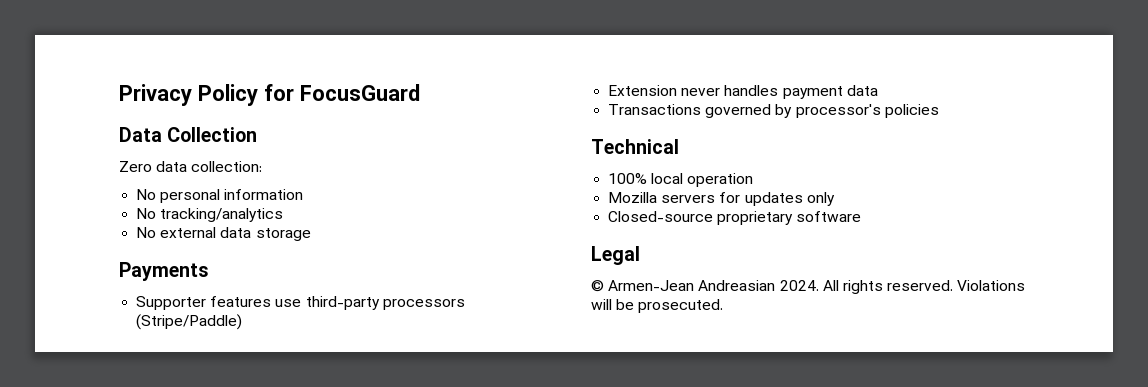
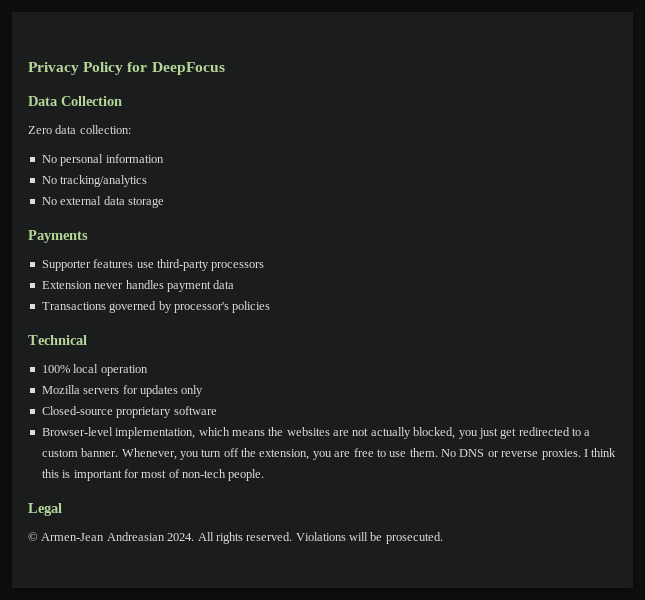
- Privacy Policy for FocusGuard
+ Privacy Policy for DeepFocus
- Supporter features use third-party processors (Stripe/Paddle)
+ Supporter features use third-party processors
+ Browser-level implementation, which means the websites are not actually blocked, you just get redirected to a custom banner. Whenever, you turn off the extension, you are free to use them. No DNS or reverse proxies. I think this is important for most of non-tech people.

